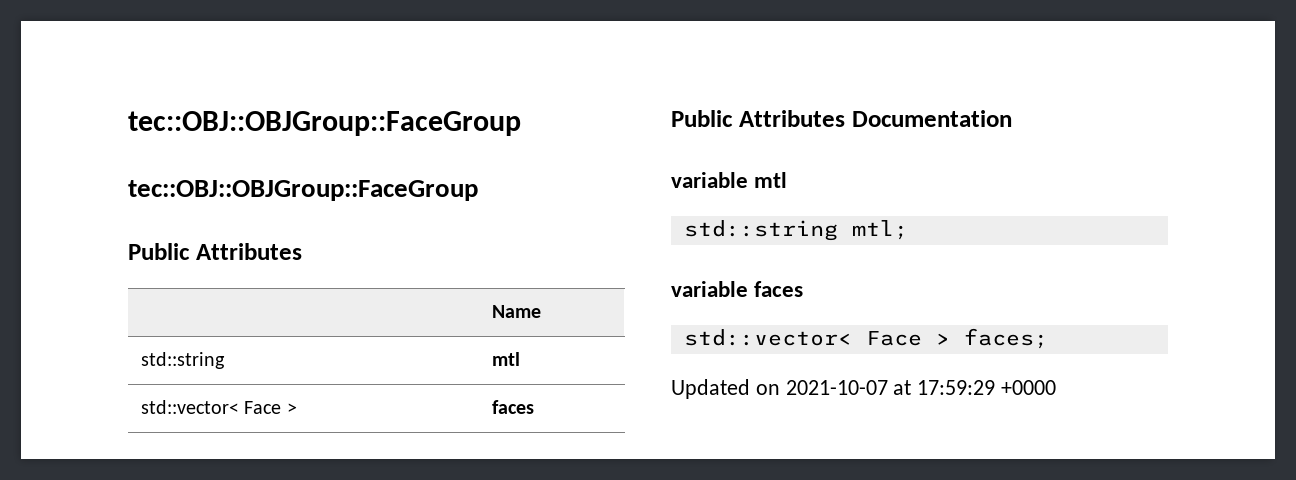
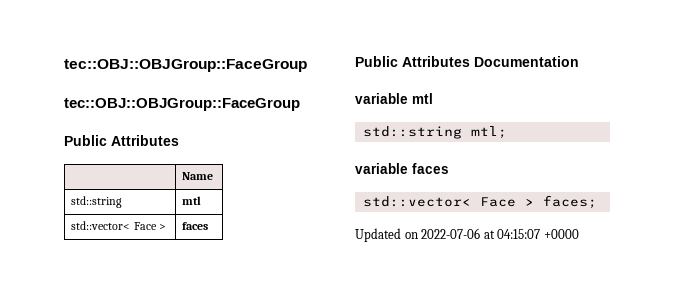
- Updated on 2021-10-07 at 17:59:29 +0000
+ Updated on 2022-07-06 at 04:15:07 +0000

